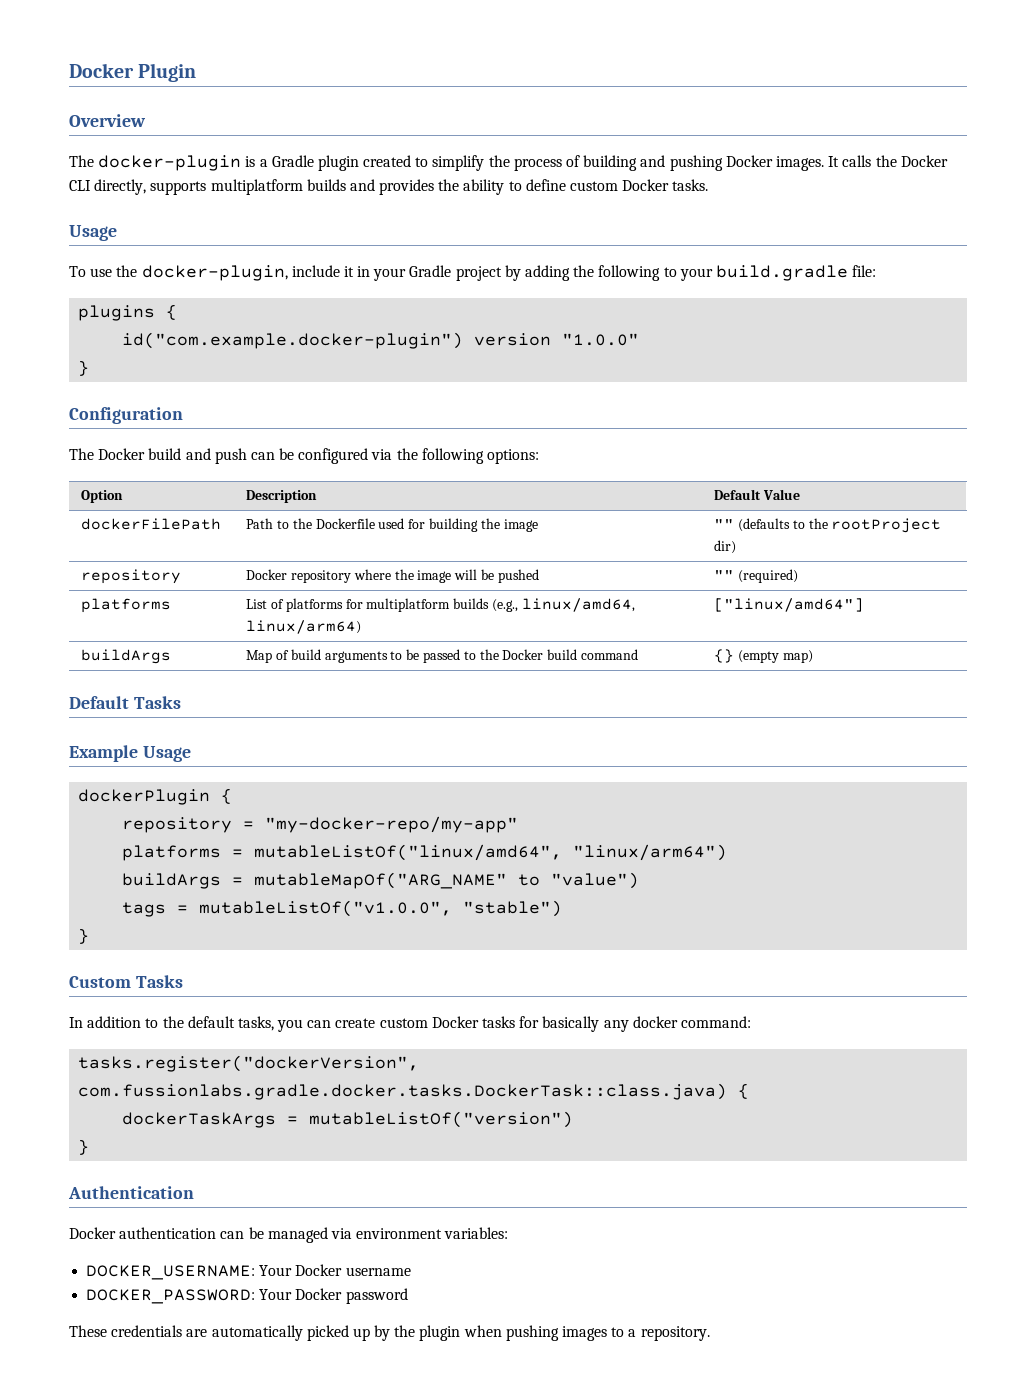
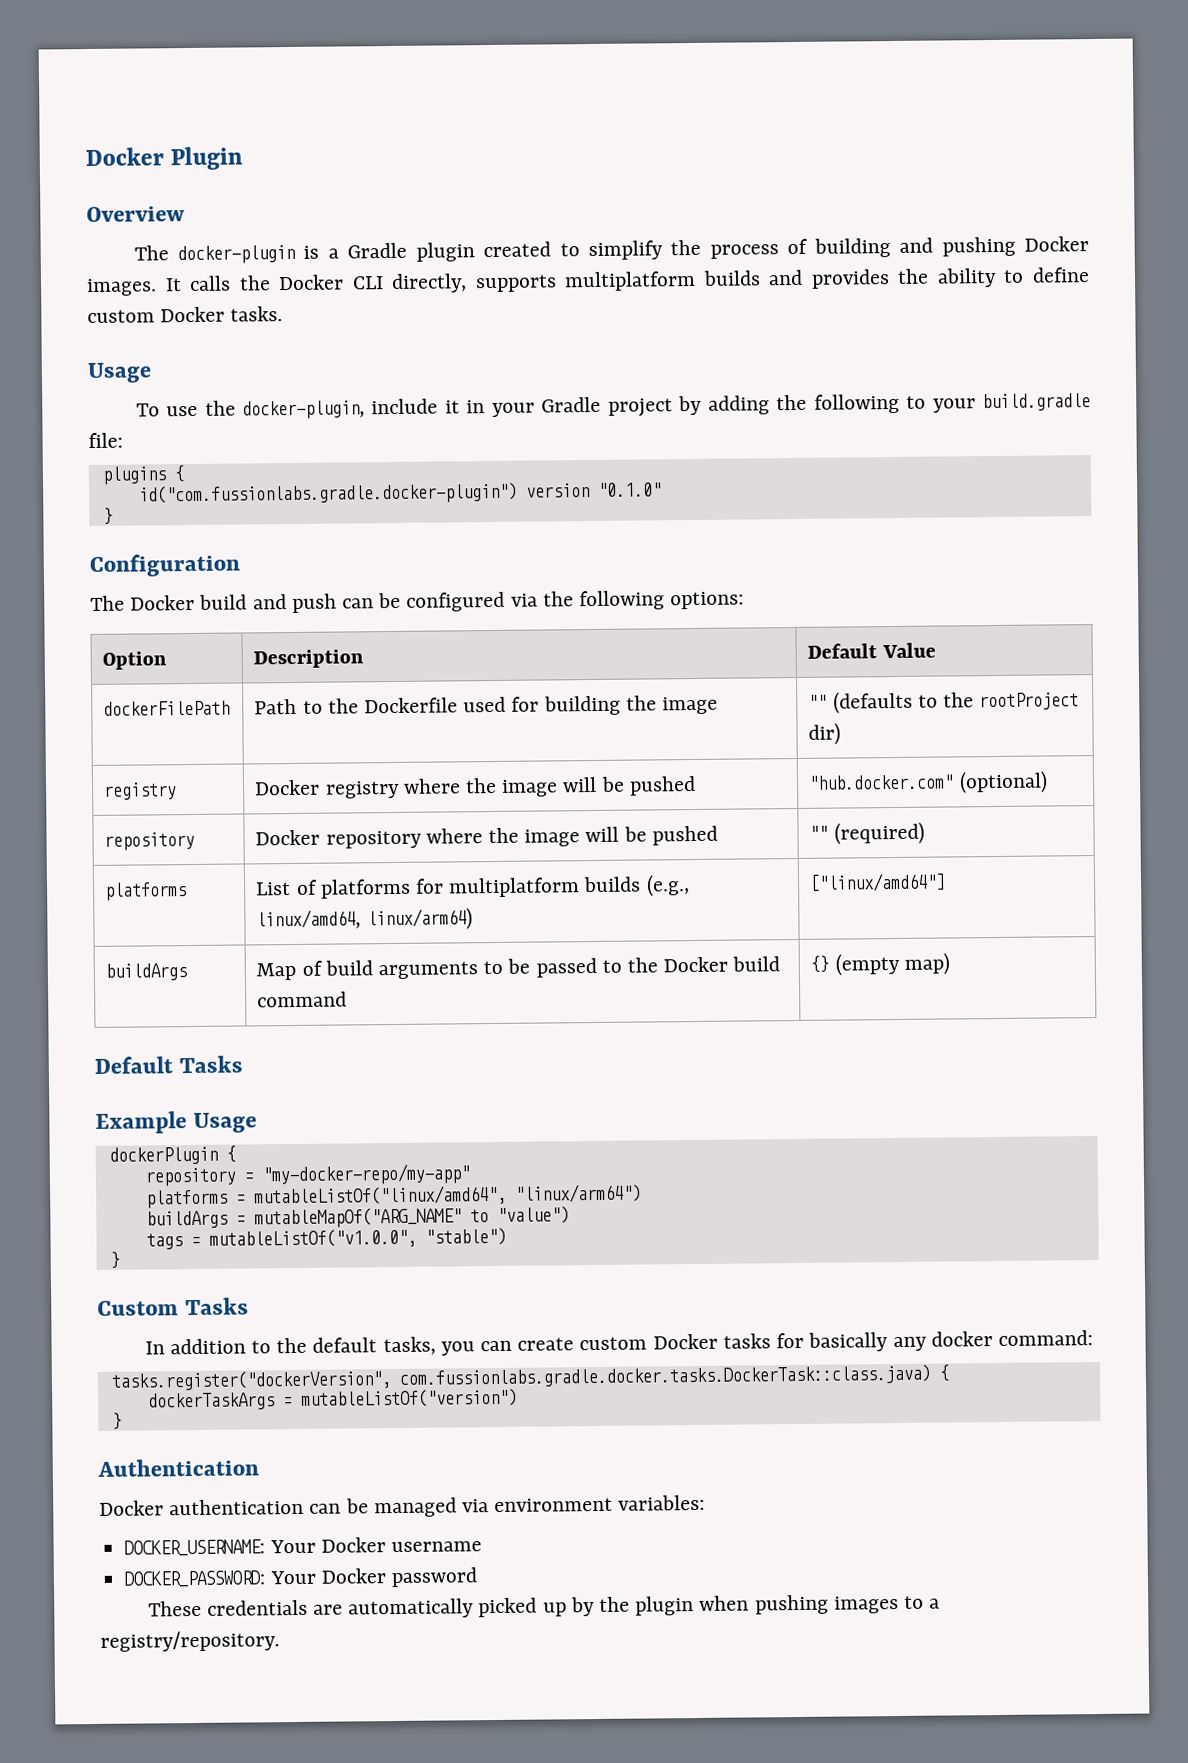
- id("com.example.docker-plugin") version "1.0.0"
+ id("com.fussionlabs.gradle.docker-plugin") version "0.1.0"
+ registry | Docker registry where the image will be pushed | "hub.docker.com" (optional)
- These credentials are automatically picked up by the plugin when pushing images to a repository.
+ These credentials are automatically picked up by the plugin when pushing images to a registry/repository.

